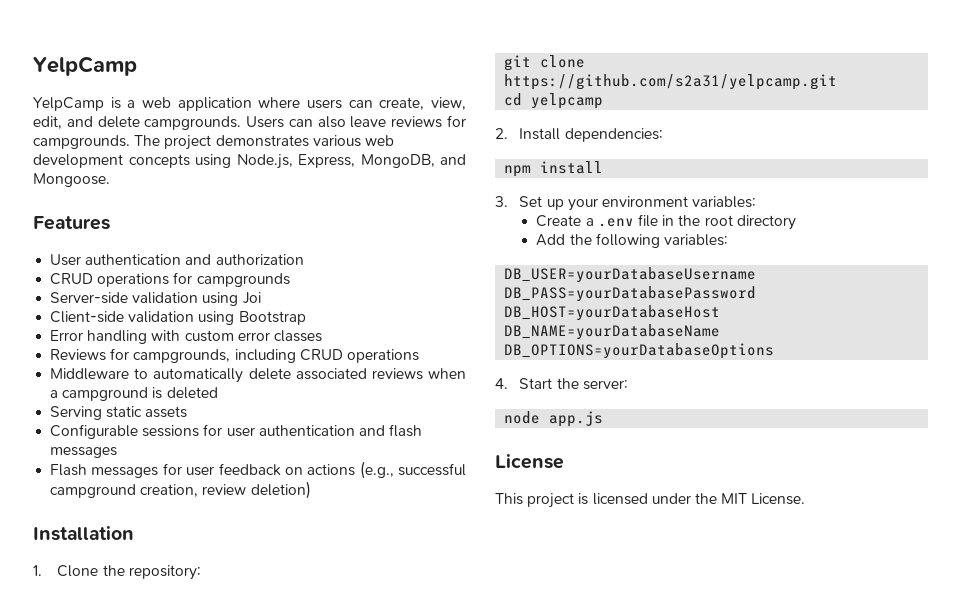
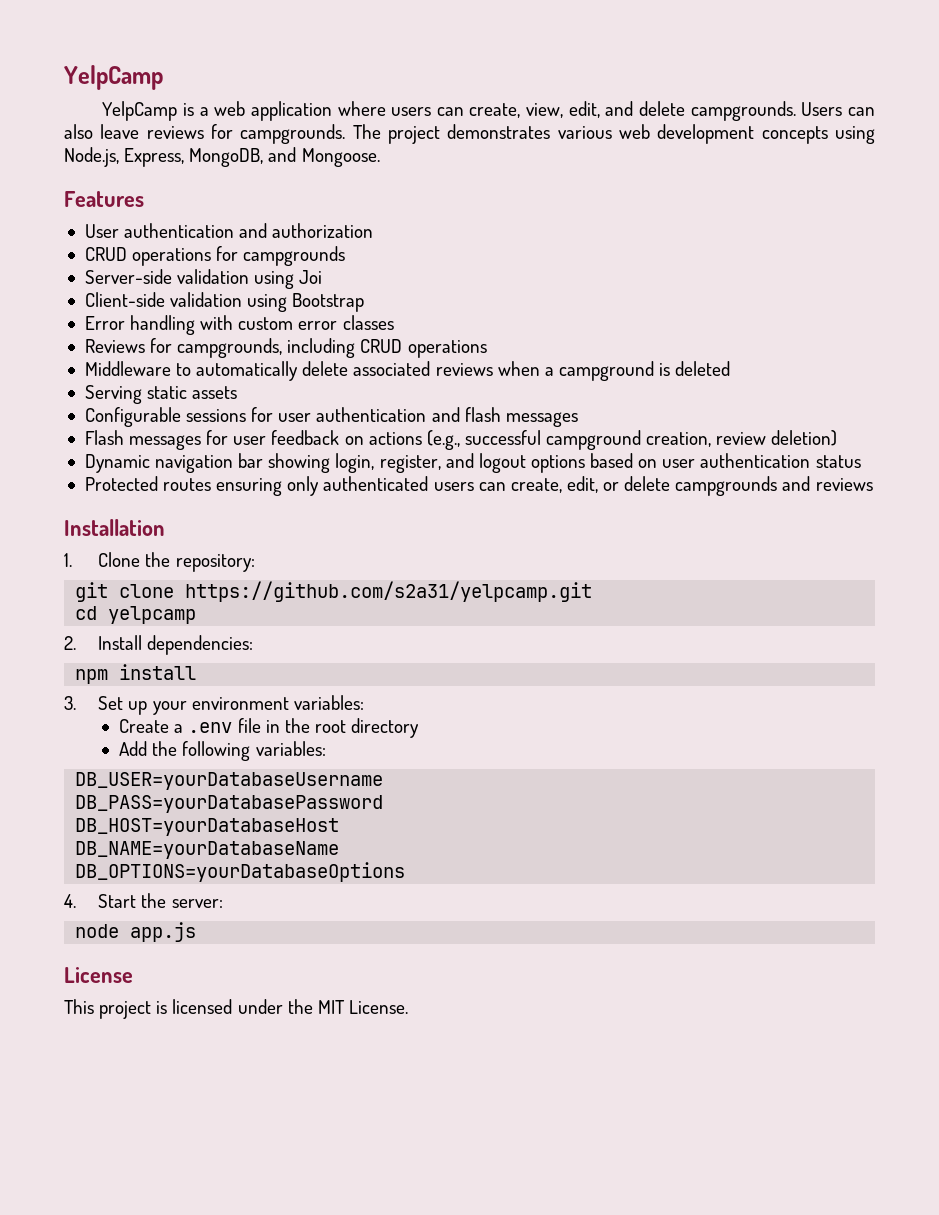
+ Dynamic navigation bar showing login, register, and logout options based on user authentication status
+ Protected routes ensuring only authenticated users can create, edit, or delete campgrounds and reviews

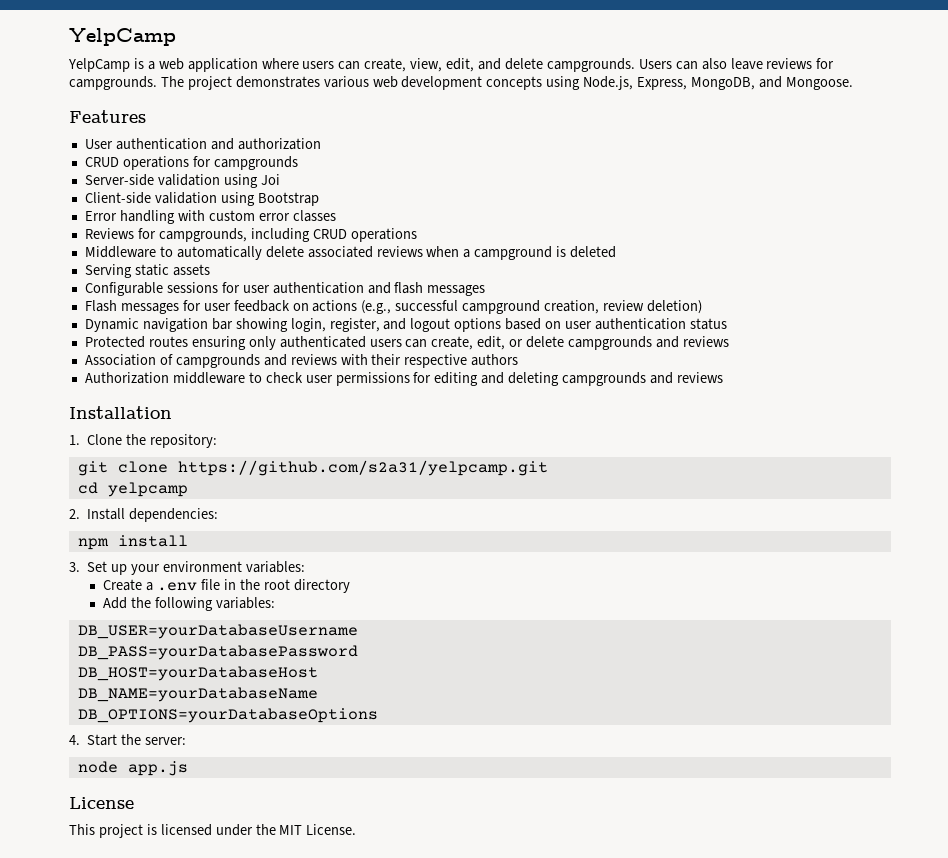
+ Association of campgrounds and reviews with their respective authors
+ Authorization middleware to check user permissions for editing and deleting campgrounds and reviews

